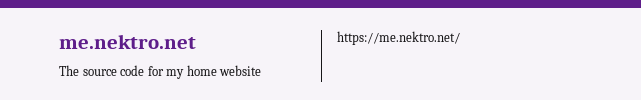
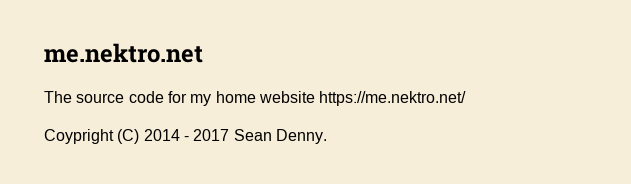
+ Coypright (C) 2014 - 2017 Sean Denny.

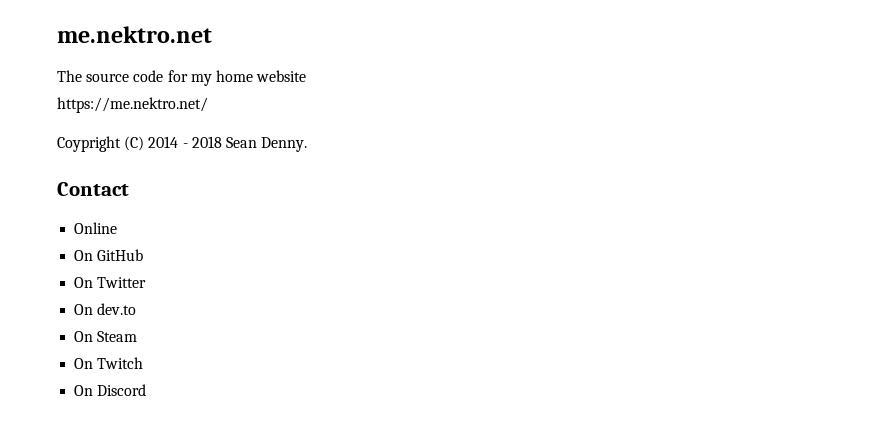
- The source code for my home website https://me.nektro.net/
+ The source code for my home website
+ https://me.nektro.net/
- Coypright (C) 2014 - 2017 Sean Denny.
+ Coypright (C) 2014 - 2018 Sean Denny.
+ Contact
+ Online
+ On GitHub
+ On Twitter
+ On dev.to
+ On Steam
+ On Twitch
+ On Discord

